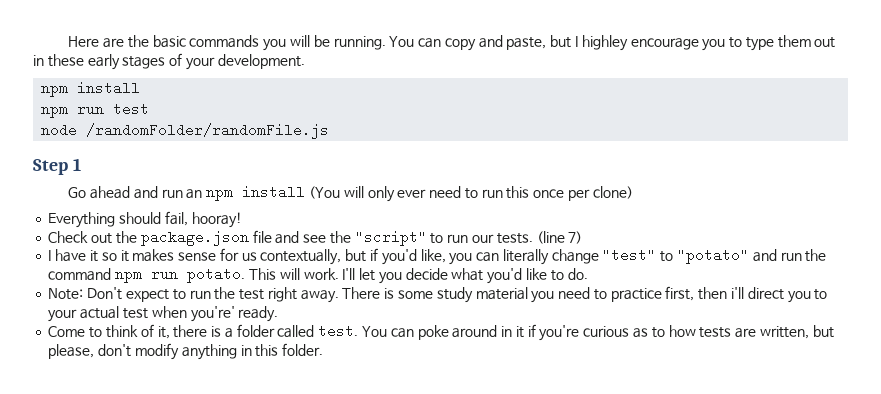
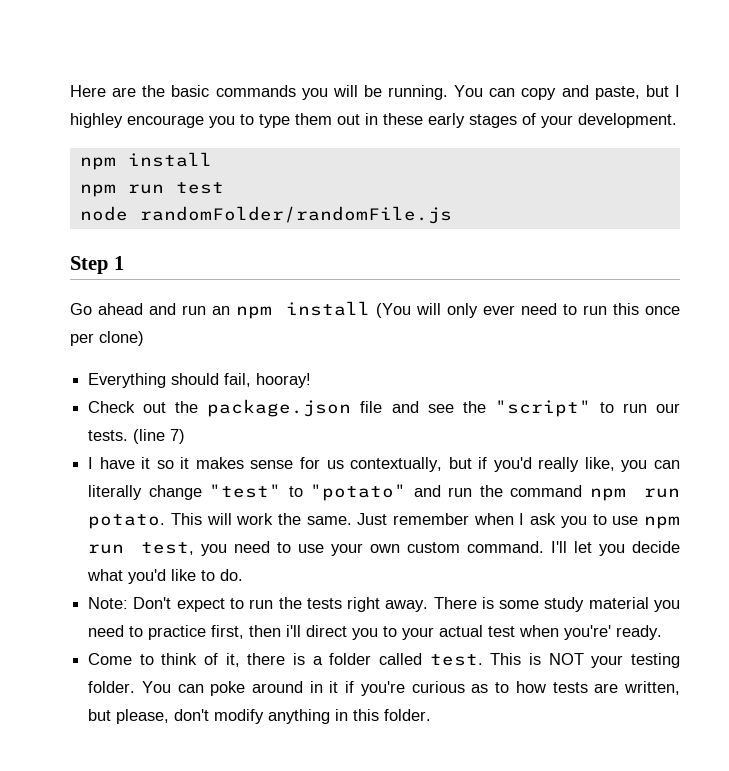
- node /randomFolder/randomFile.js
+ node randomFolder/randomFile.js
- I have it so it makes sense for us contextually, but if you'd like, you can literally change "test" to "potato" and run the command npm run potato.
+ I have it so it makes sense for us contextually, but if you'd really like, you can literally change "test" to "potato" and run the command npm run potato.
- This will work.
+ This will work the same. Just remember when I ask you to use npm run test, you need to use your own custom command.
- Note: Don't expect to run the test right away.
+ Note: Don't expect to run the tests right away.
+ This is NOT your testing folder.

